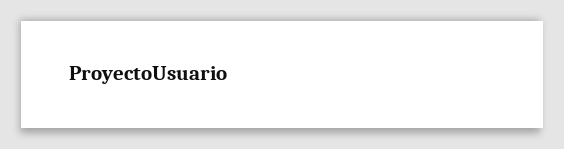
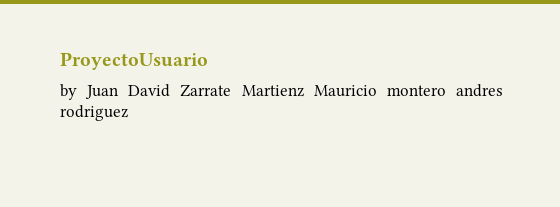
+ by Juan David Zarrate Martienz Mauricio montero andres rodriguez

